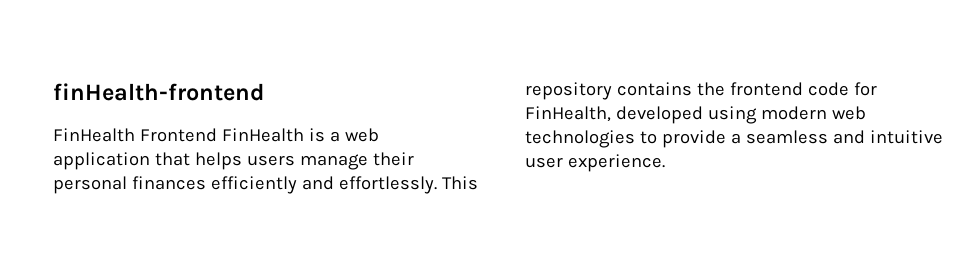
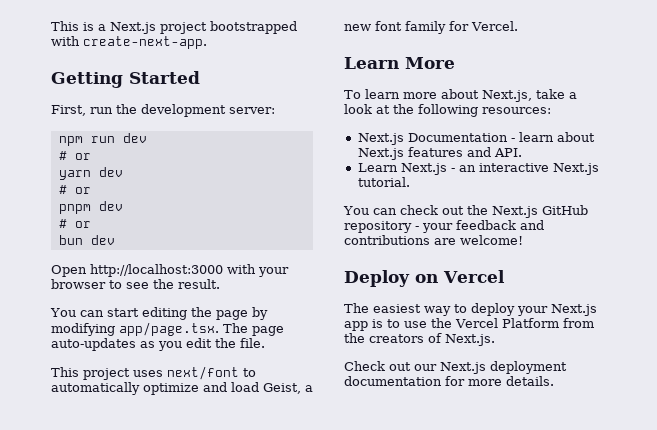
- finHealth-frontend
- FinHealth Frontend FinHealth is a web application that helps users manage their personal finances efficiently and effortlessly. This repository contains the frontend code for FinHealth, developed using modern web technologies to provide a seamless and intuitive user experience.
+ This is a Next.js project bootstrapped with create-next-app.
+ Getting Started
+ First, run the development server:
+ npm run dev
+ # or
+ yarn dev
+ # or
+ pnpm dev
+ # or
+ bun dev
+ Open http://localhost:3000 with your browser to see the result.
+ You can start editing the page by modifying app/page.tsx. The page auto-updates as you edit the file.
+ This project uses next/font to automatically optimize and load Geist, a new font family for Vercel.
+ Learn More
+ To learn more about Next.js, take a look at the following resources:
+ Next.js Documentation - learn about Next.js features and API.
+ Learn Next.js - an interactive Next.js tutorial.
+ You can check out the Next.js GitHub repository - your feedback and contributions are welcome!
+ Deploy on Vercel
+ The easiest way to deploy your Next.js app is to use the Vercel Platform from the creators of Next.js.
+ Check out our Next.js deployment documentation for more details.

